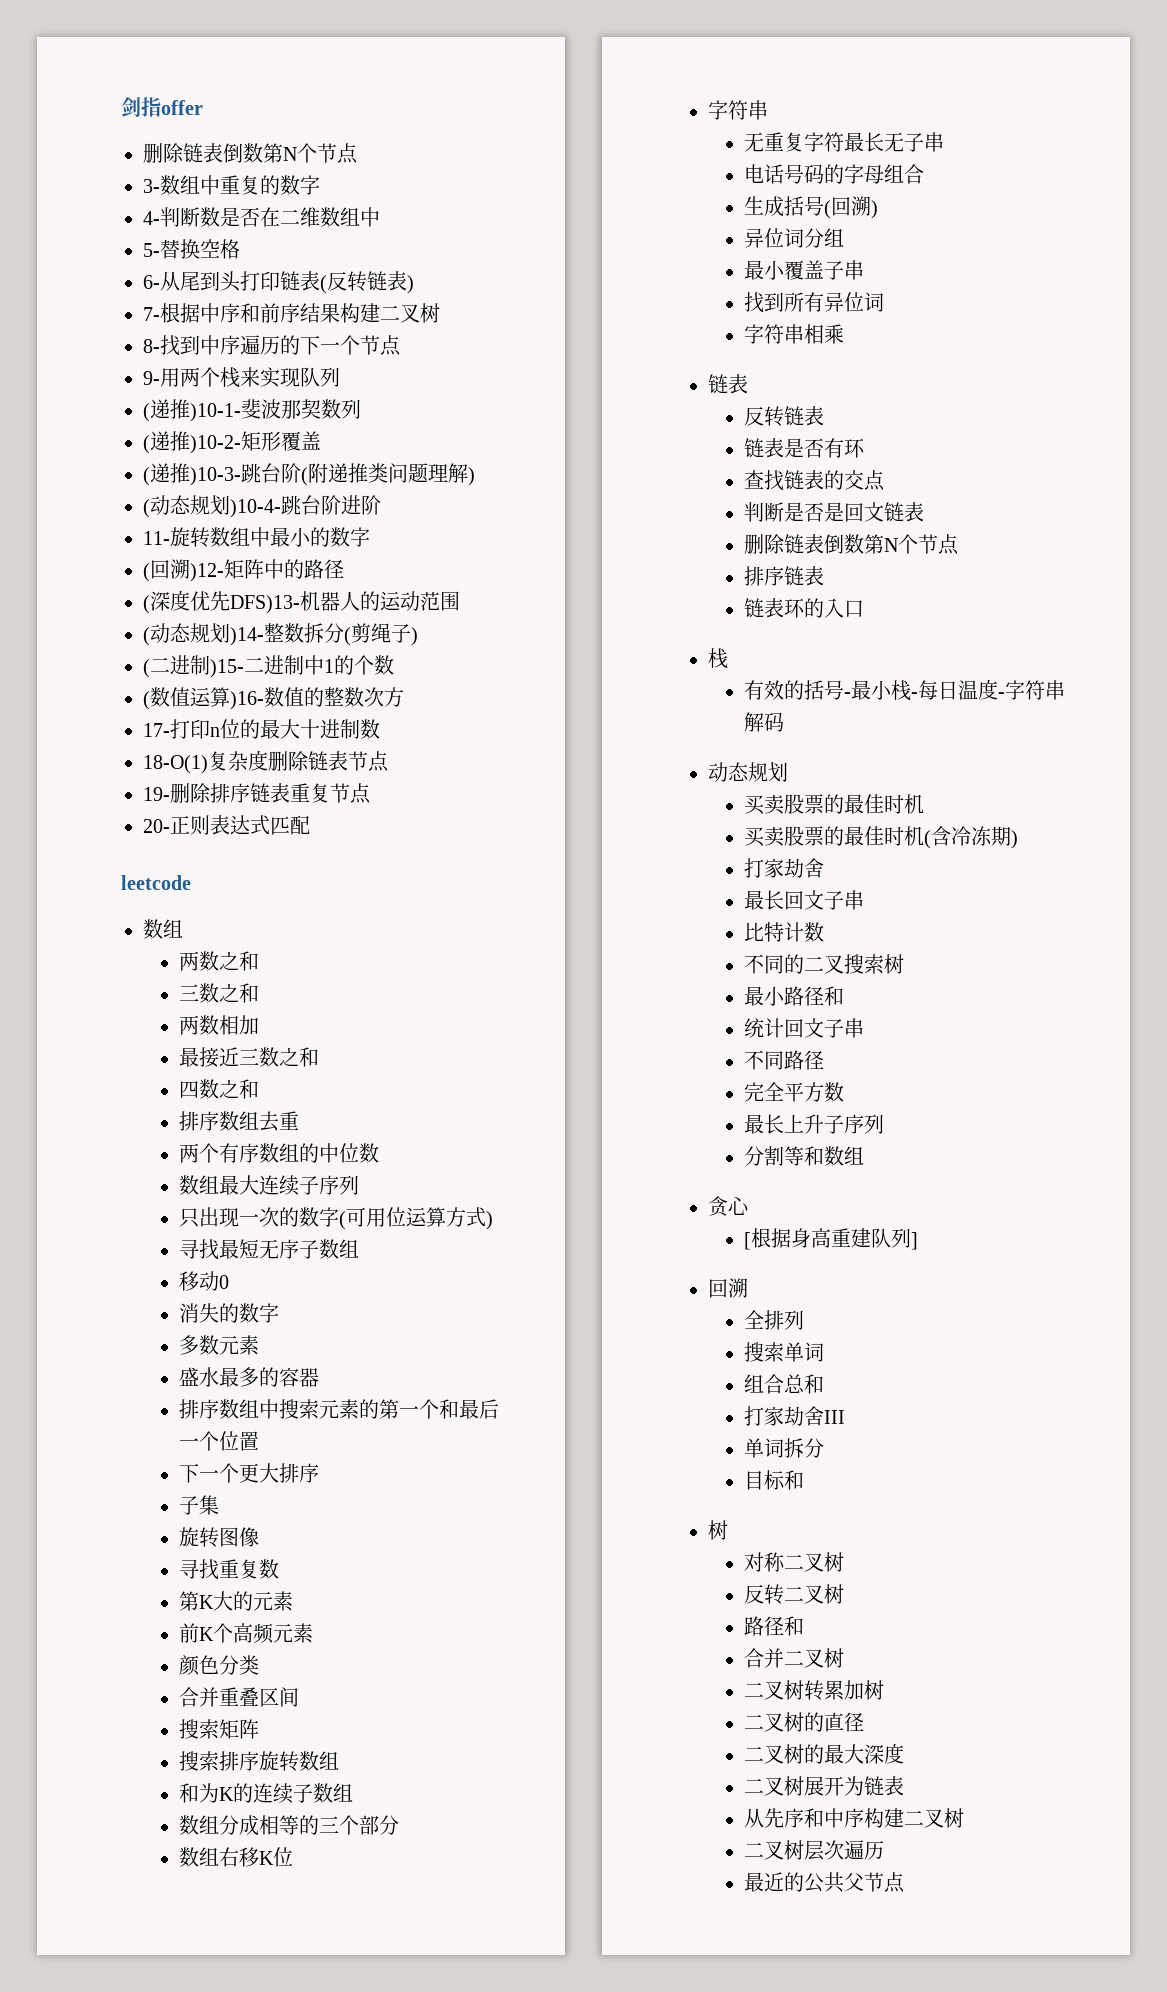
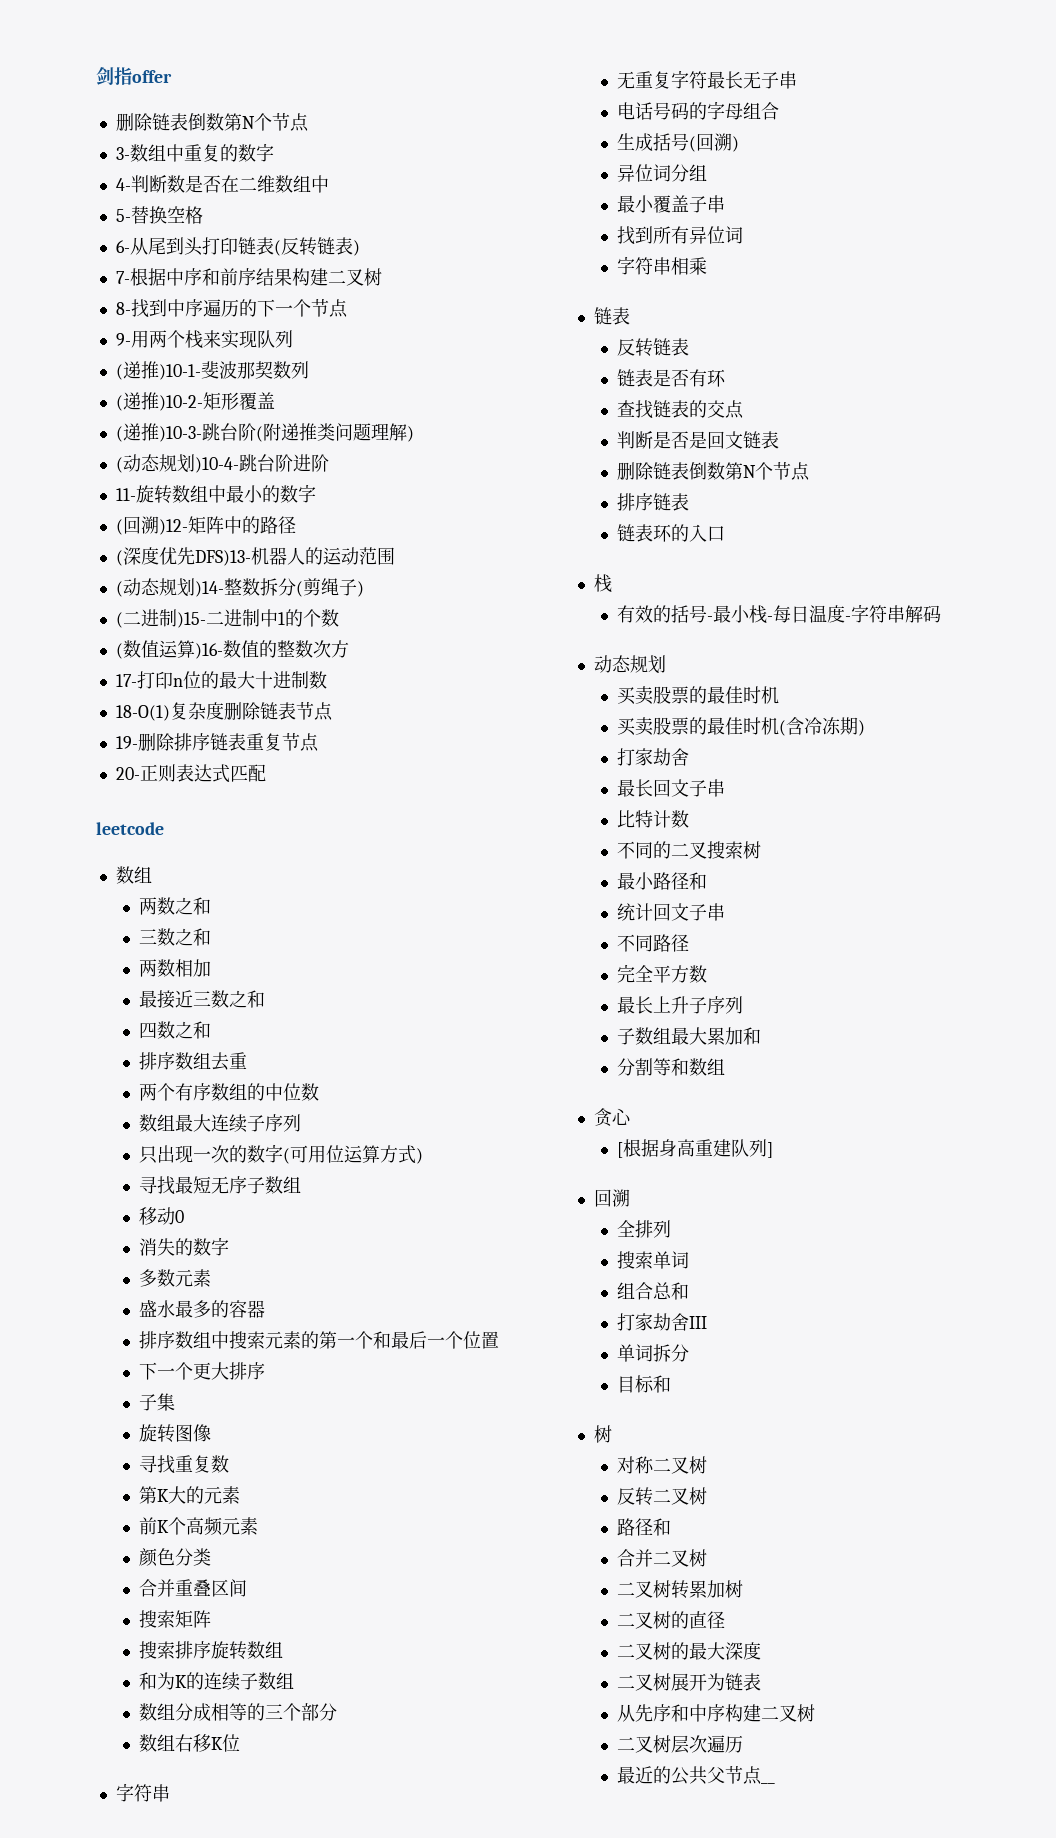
+ 子数组最大累加和
- 最近的公共父节点
+ 最近的公共父节点__

